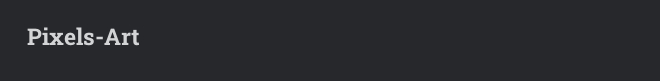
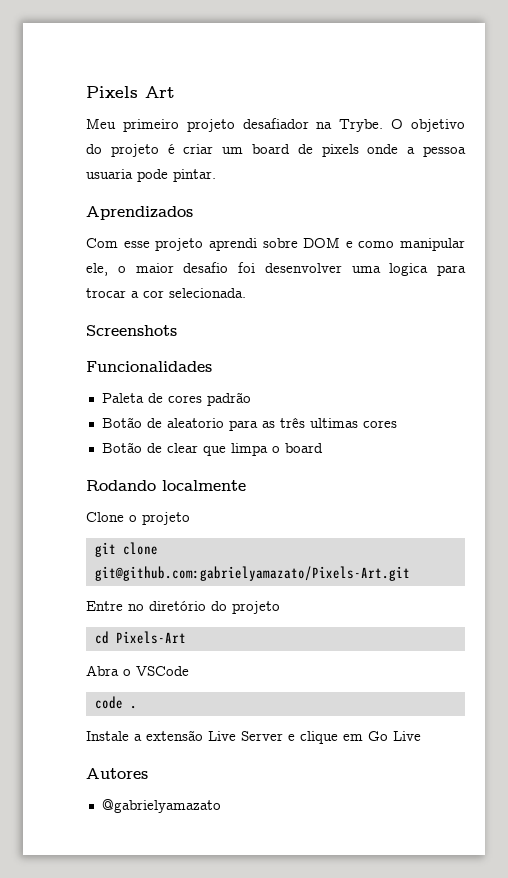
- Pixels-Art
+ Pixels Art
+ Meu primeiro projeto desafiador na Trybe. O objetivo do projeto é criar um board de pixels onde a pessoa usuaria pode pintar.
+ Aprendizados
+ Com esse projeto aprendi sobre DOM e como manipular ele, o maior desafio foi desenvolver uma logica para trocar a cor selecionada.
+ Screenshots
+ Funcionalidades
+ Paleta de cores padrão
+ Botão de aleatorio para as três ultimas cores
+ Botão de clear que limpa o board
+ Rodando localmente
+ Clone o projeto
+ git clone git@github.com:gabrielyamazato/Pixels-Art.git
+ Entre no diretório do projeto
+ cd Pixels-Art
+ Abra o VSCode
+ code .
+ Instale a extensão Live Server e clique em Go Live
+ Autores
+ @gabrielyamazato

